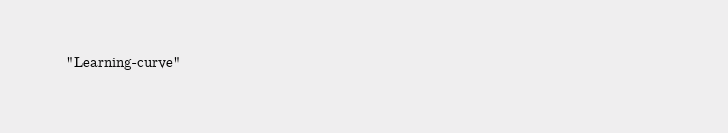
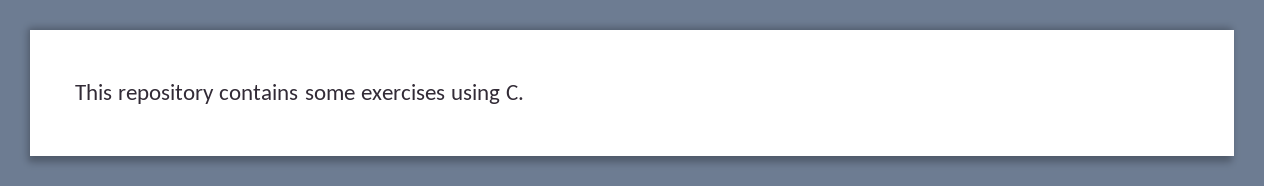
- "Learning-curve"
+ This repository contains some exercises using C.

